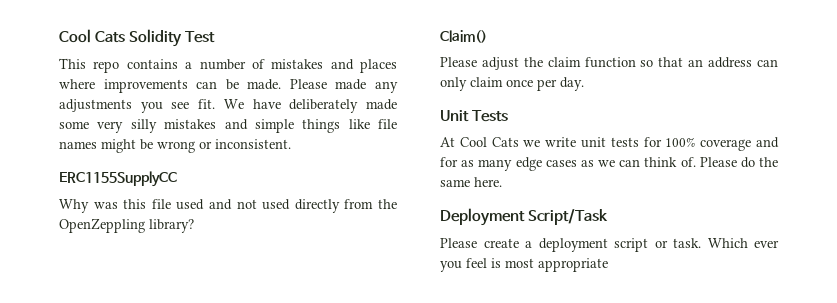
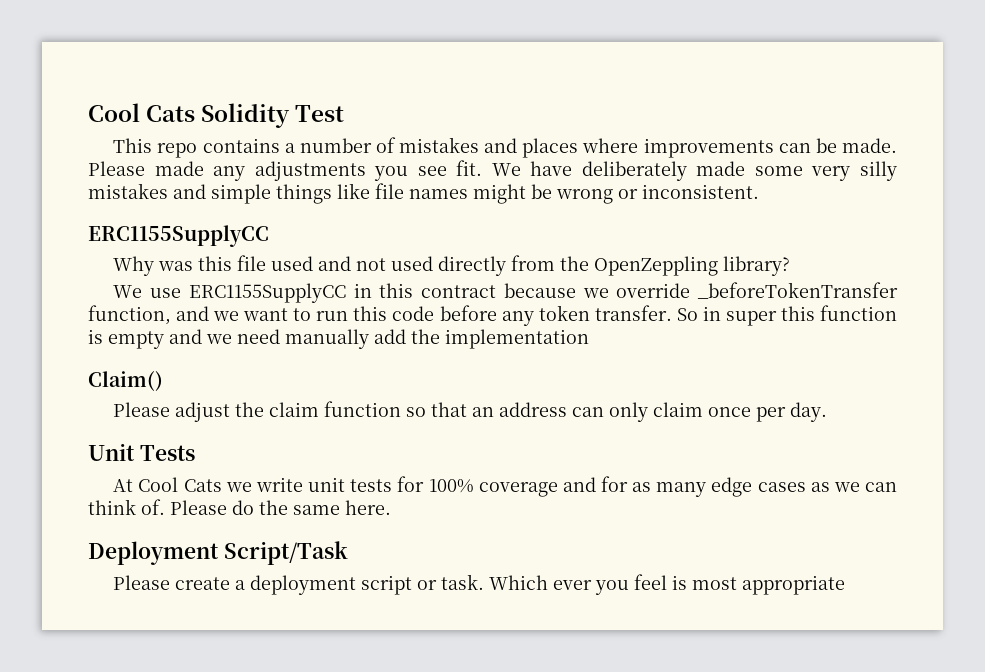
+ We use ERC1155SupplyCC in this contract because we override _beforeTokenTransfer function, and we want to run this code before any token transfer. So in super this function is empty and we need manually add the implementation

